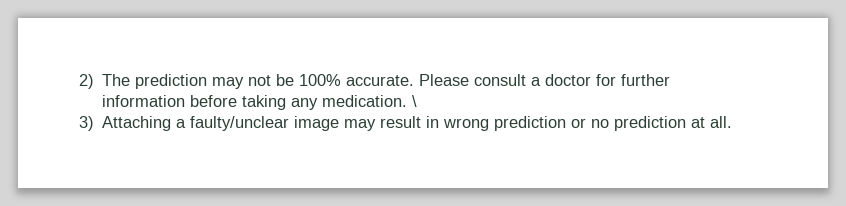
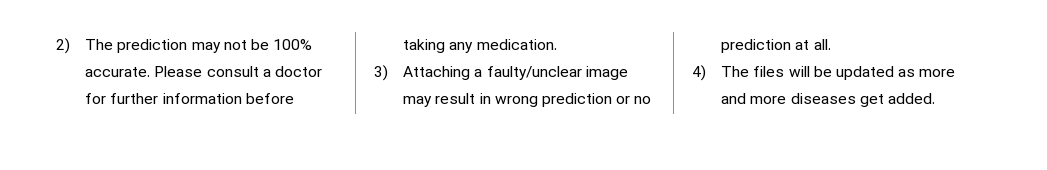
- \
+ 4) The files will be updated as more and more diseases get added.

